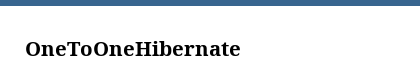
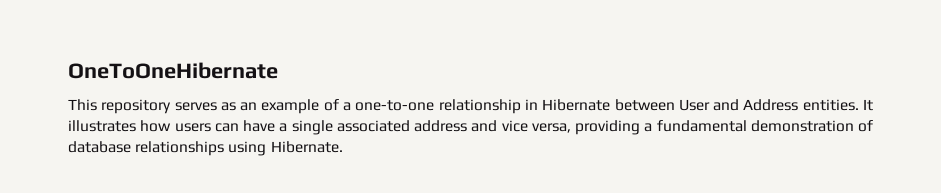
+ This repository serves as an example of a one-to-one relationship in Hibernate between User and Address entities. It illustrates how users can have a single associated address and vice versa, providing a fundamental demonstration of database relationships using Hibernate.

